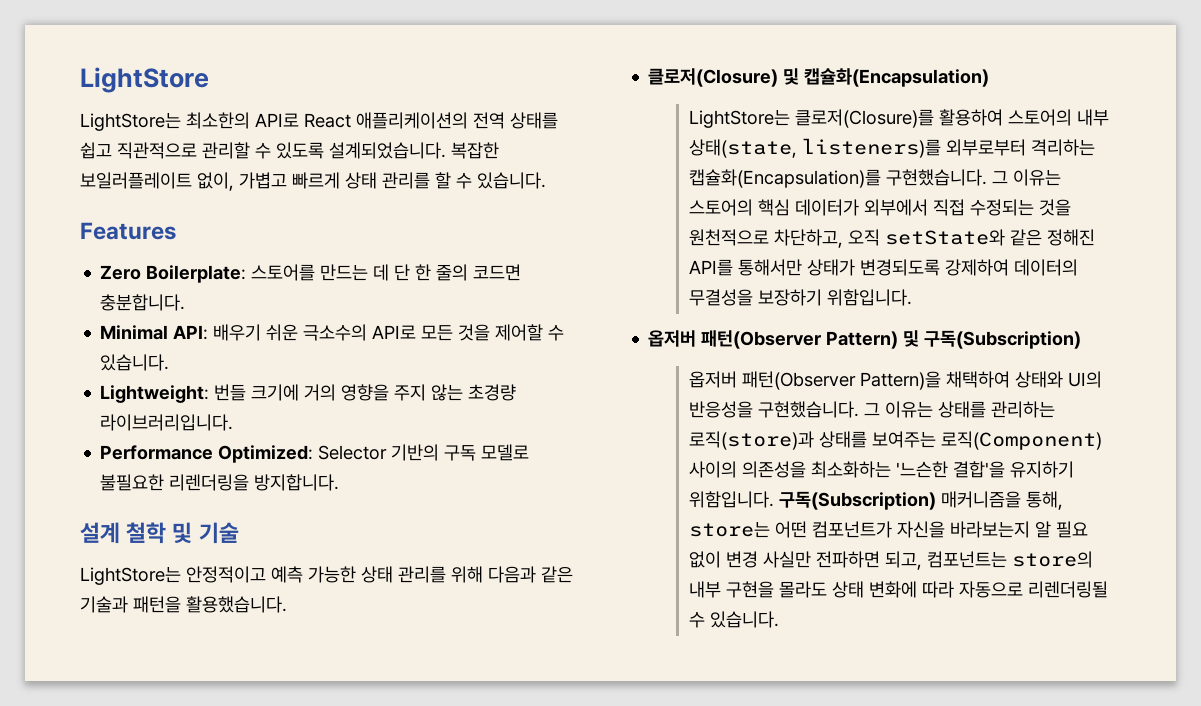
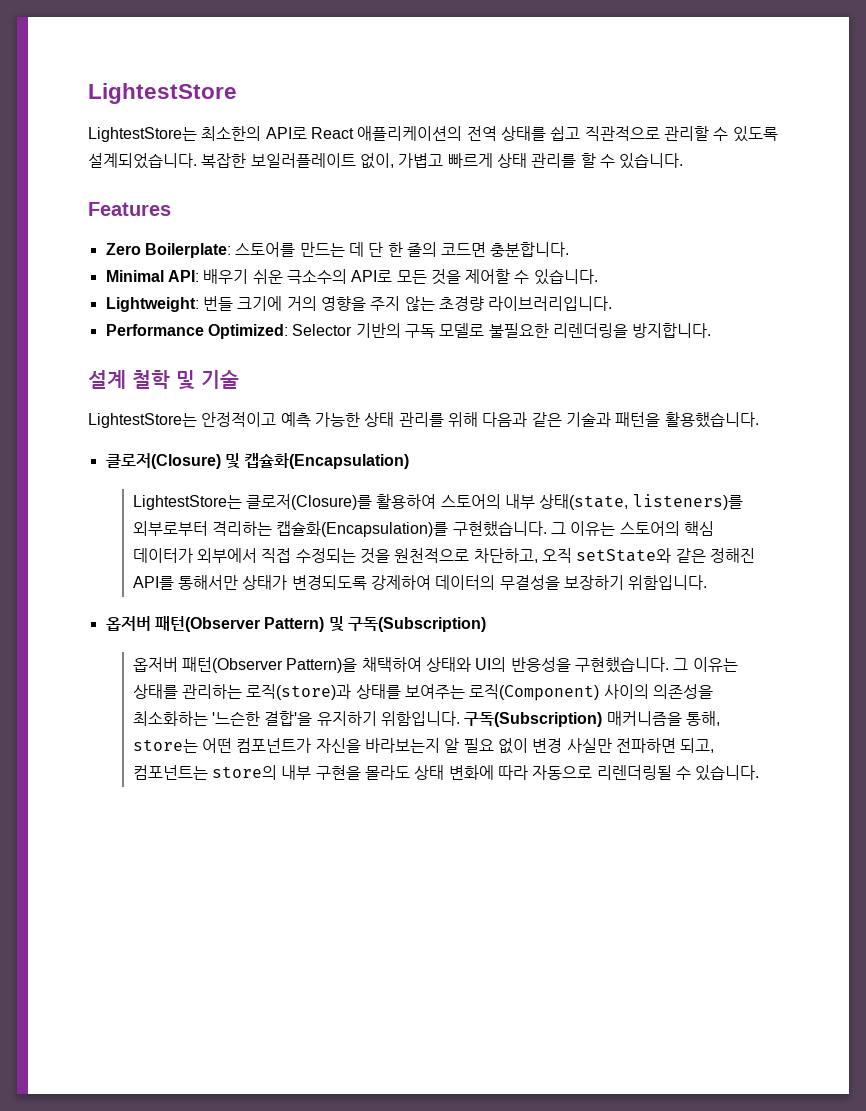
- LightStore
- LightStore는 최소한의 API로 React 애플리케이션의 전역 상태를 쉽고 직관적으로 관리할 수 있도록 설계되었습니다.
+ LightestStore
+ LightestStore는 최소한의 API로 React 애플리케이션의 전역 상태를 쉽고 직관적으로 관리할 수 있도록 설계되었습니다.
- LightStore는 안정적이고 예측 가능한 상태 관리를 위해 다음과 같은 기술과 패턴을 활용했습니다.
+ LightestStore는 안정적이고 예측 가능한 상태 관리를 위해 다음과 같은 기술과 패턴을 활용했습니다.
- LightStore는 클로저(Closure)를 활용하여 스토어의 내부 상태(state, listeners)를 외부로부터 격리하는 캡슐화(Encapsulation)를 구현했습니다.
+ LightestStore는 클로저(Closure)를 활용하여 스토어의 내부 상태(state, listeners)를 외부로부터 격리하는 캡슐화(Encapsulation)를 구현했습니다.

